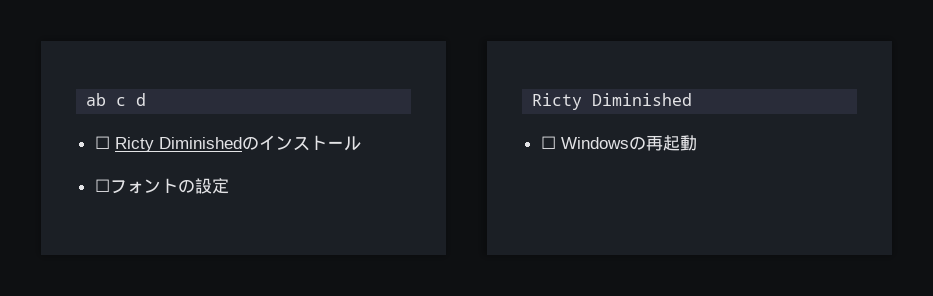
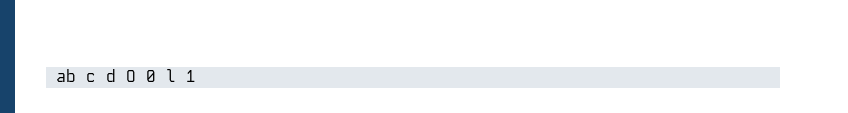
- ab c d
- ☐ Ricty Diminishedのインストール
- ☐フォントの設定
- Ricty Diminished
- ☐ Windowsの再起動
+ ab c d O 0 l 1

